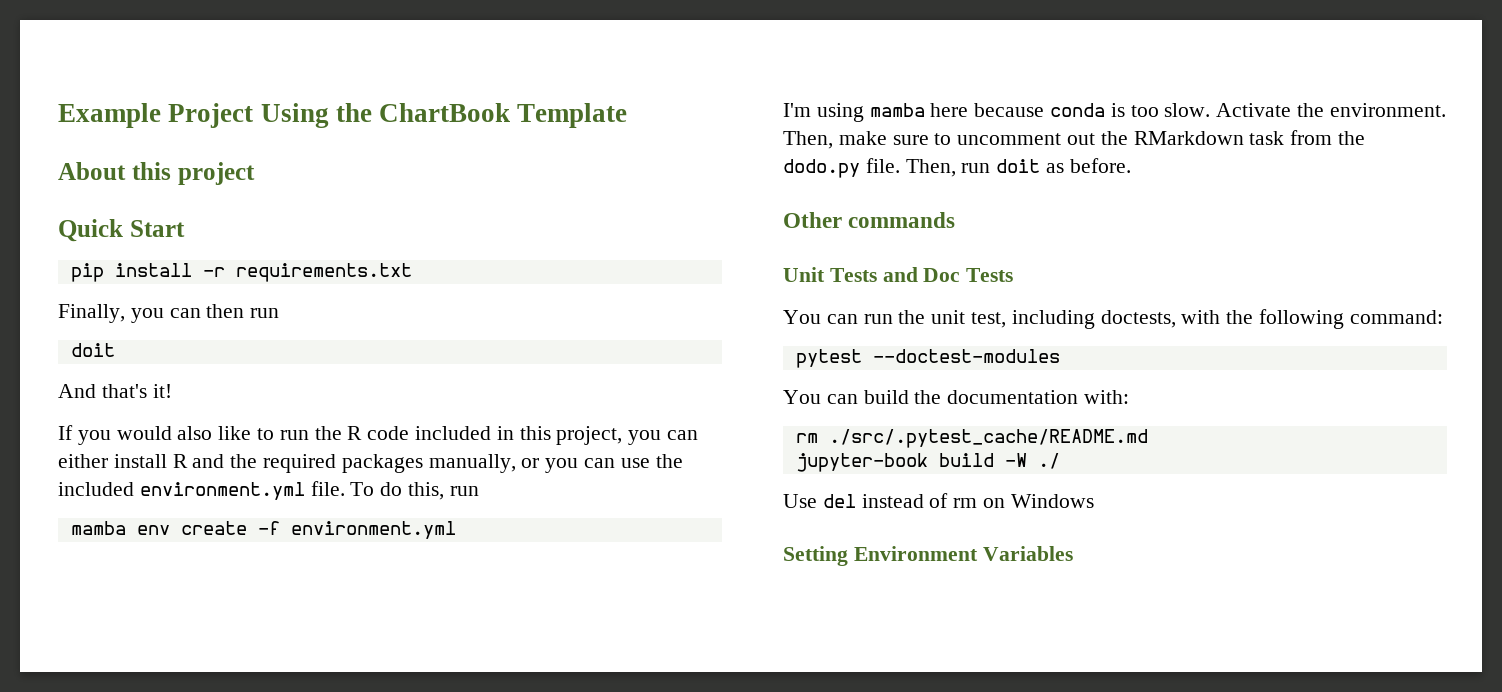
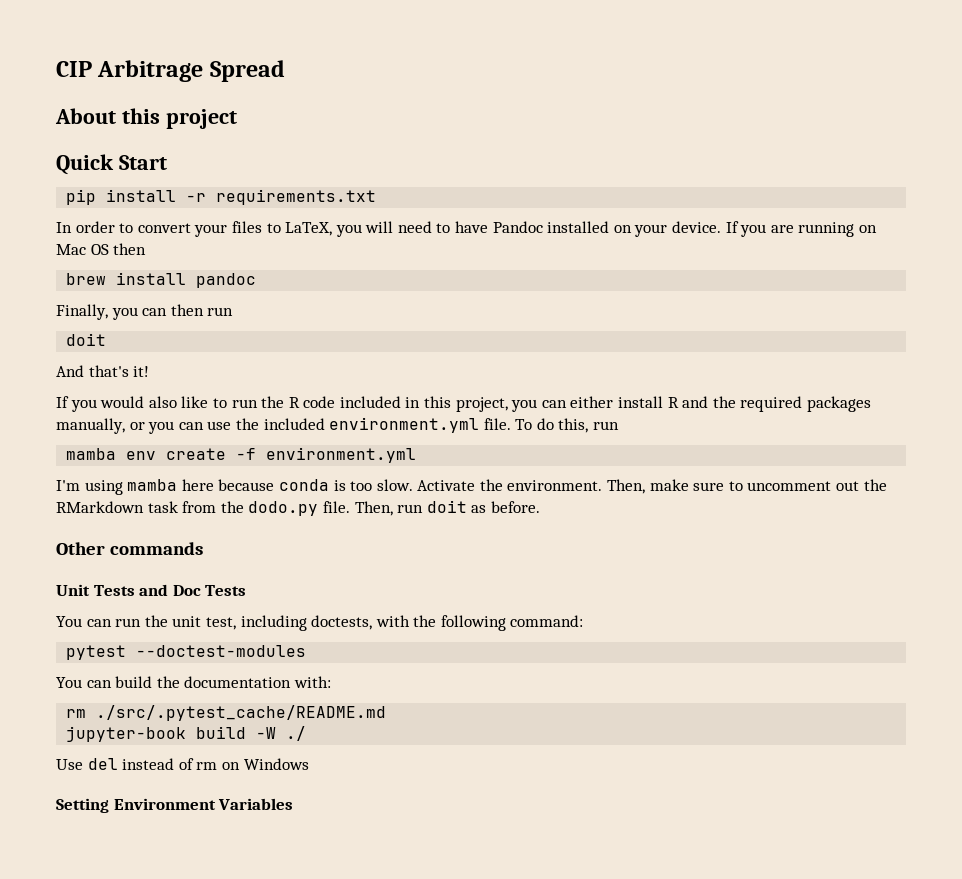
- Example Project Using the ChartBook Template
+ CIP Arbitrage Spread
+ In order to convert your files to LaTeX, you will need to have Pandoc installed on your device. If you are running on Mac OS then
+ brew install pandoc

